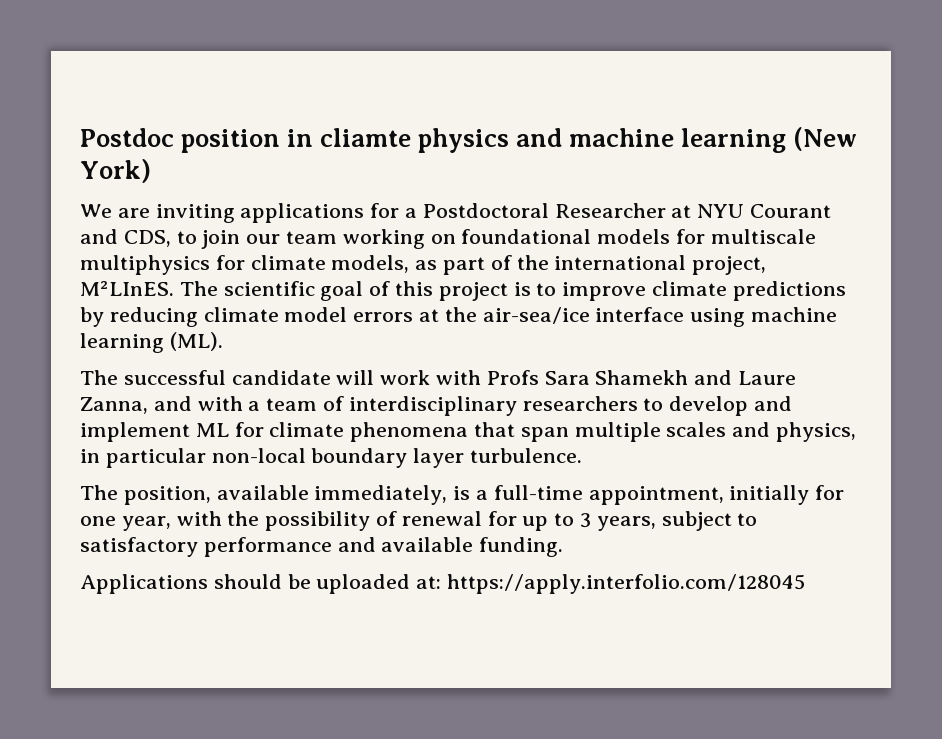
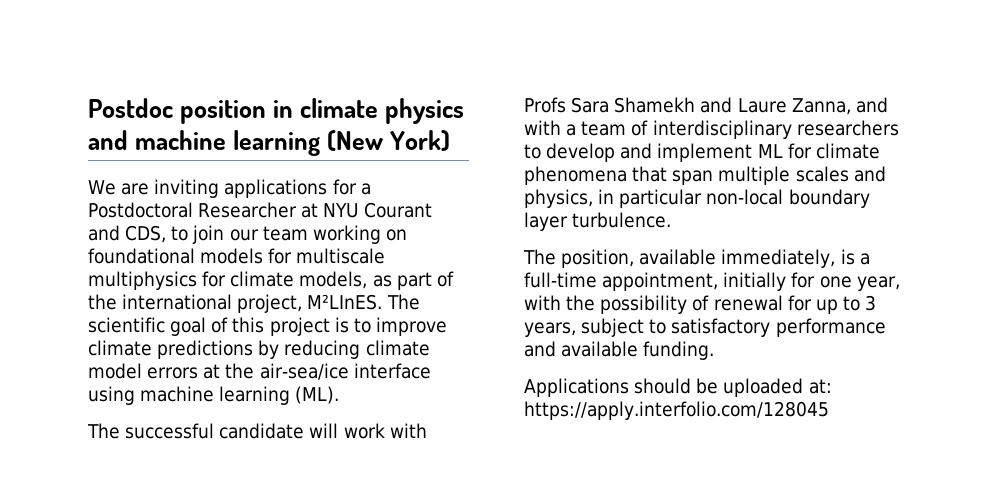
- Postdoc position in cliamte physics and machine learning (New York)
+ Postdoc position in climate physics and machine learning (New York)

